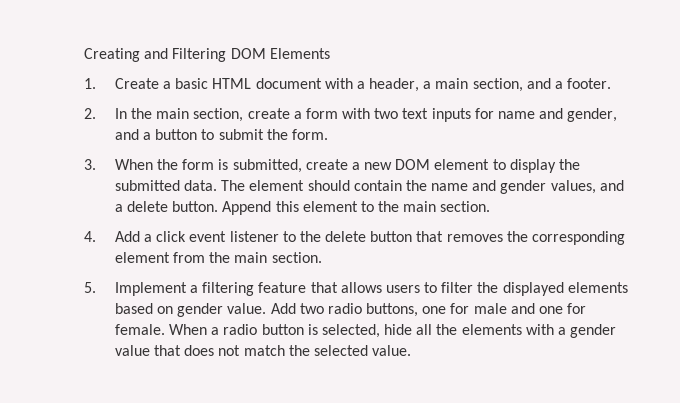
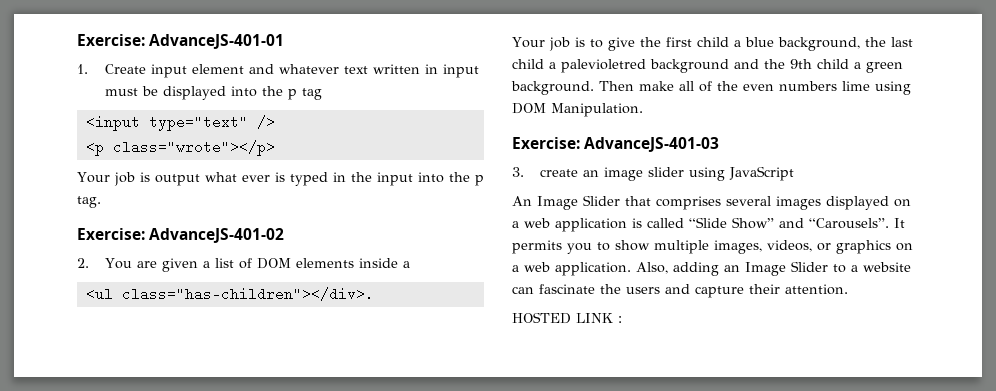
- Creating and Filtering DOM Elements
- 1. Create a basic HTML document with a header, a main section, and a footer.
- 2. In the main section, create a form with two text inputs for name and gender, and a button to submit the form.
- 3. When the form is submitted, create a new DOM element to display the submitted data. The element should contain the name and gender values, and a delete button. Append this element to the main section.
- 4. Add a click event listener to the delete button that removes the corresponding element from the main section.
- 5. Implement a filtering feature that allows users to filter the displayed elements based on gender value. Add two radio buttons, one for male and one for female. When a radio button is selected, hide all the elements with a gender value that does not match the selected value.
+ Exercise: AdvanceJS-401-01
+ 1. Create input element and whatever text written in input must be displayed into the p tag
+ <input type="text" />
+ <p class="wrote"></p>
+ Your job is output what ever is typed in the input into the p tag.
+ Exercise: AdvanceJS-401-02
+ 2. You are given a list of DOM elements inside a
+ <ul class="has-children"></div>.
+ Your job is to give the first child a blue background, the last child a palevioletred background and the 9th child a green background. Then make all of the even numbers lime using DOM Manipulation.
+ Exercise: AdvanceJS-401-03
+ 3. create an image slider using JavaScript
+ An Image Slider that comprises several images displayed on a web application is called “Slide Show” and “Carousels”. It permits you to show multiple images, videos, or graphics on a web application. Also, adding an Image Slider to a website can fascinate the users and capture their attention.
+ HOSTED LINK :

